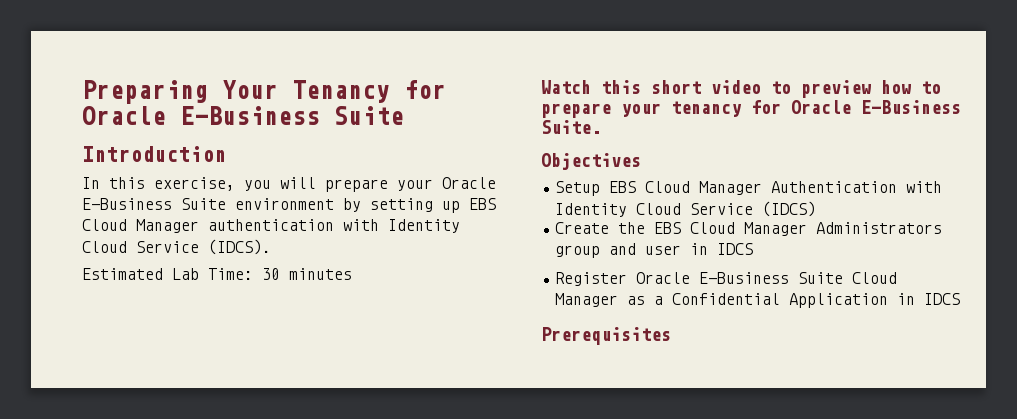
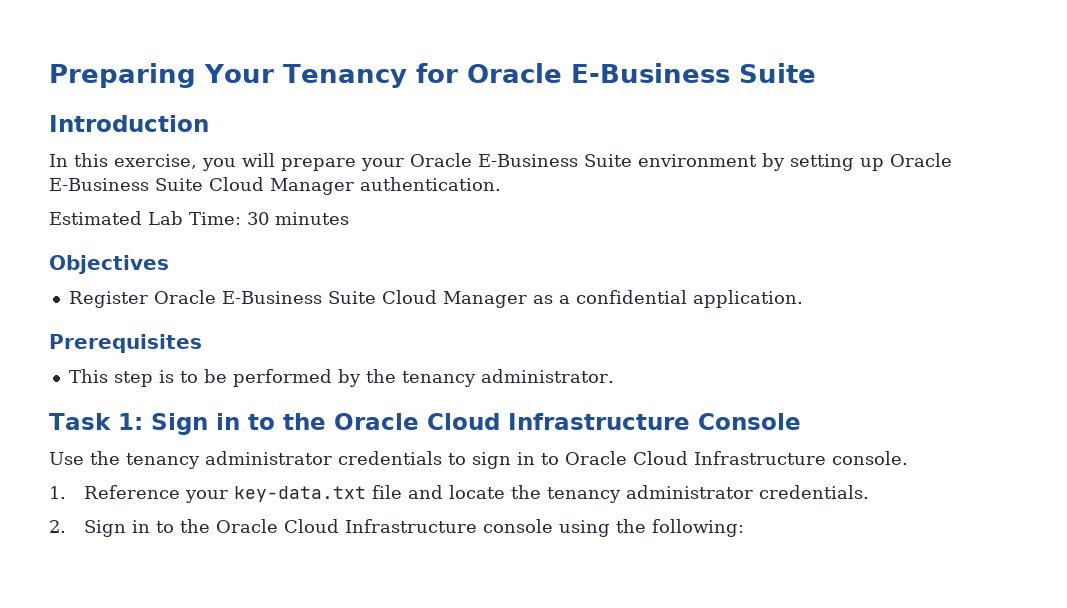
- In this exercise, you will prepare your Oracle E-Business Suite environment by setting up EBS Cloud Manager authentication with Identity Cloud Service (IDCS).
+ In this exercise, you will prepare your Oracle E-Business Suite environment by setting up Oracle E-Business Suite Cloud Manager authentication.
- Watch this short video to preview how to prepare your tenancy for Oracle E-Business Suite.
  Objectives
- Setup EBS Cloud Manager Authentication with Identity Cloud Service (IDCS)
- Create the EBS Cloud Manager Administrators group and user in IDCS
- Register Oracle E-Business Suite Cloud Manager as a Confidential Application in IDCS
+ Register Oracle E-Business Suite Cloud Manager as a confidential application.
  Prerequisites
+ This step is to be performed by the tenancy administrator.
+ Task 1: Sign in to the Oracle Cloud Infrastructure Console
+ Use the tenancy administrator credentials to sign in to Oracle Cloud Infrastructure console.
+ 1. Reference your key-data.txt file and locate the tenancy administrator credentials.
+ 2. Sign in to the Oracle Cloud Infrastructure console using the following:

